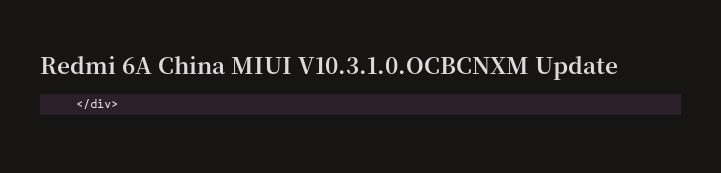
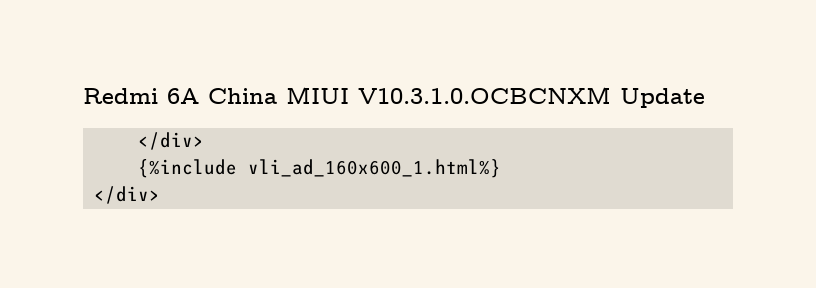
+ {%include vli_ad_160x600_1.html%}
+ </div>

